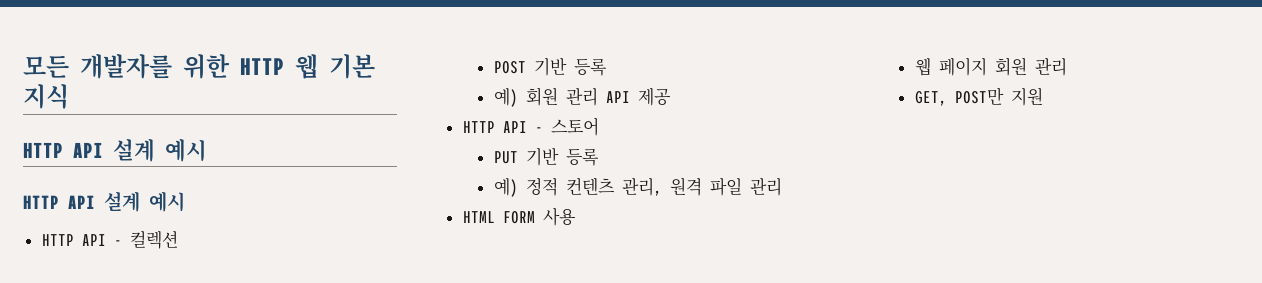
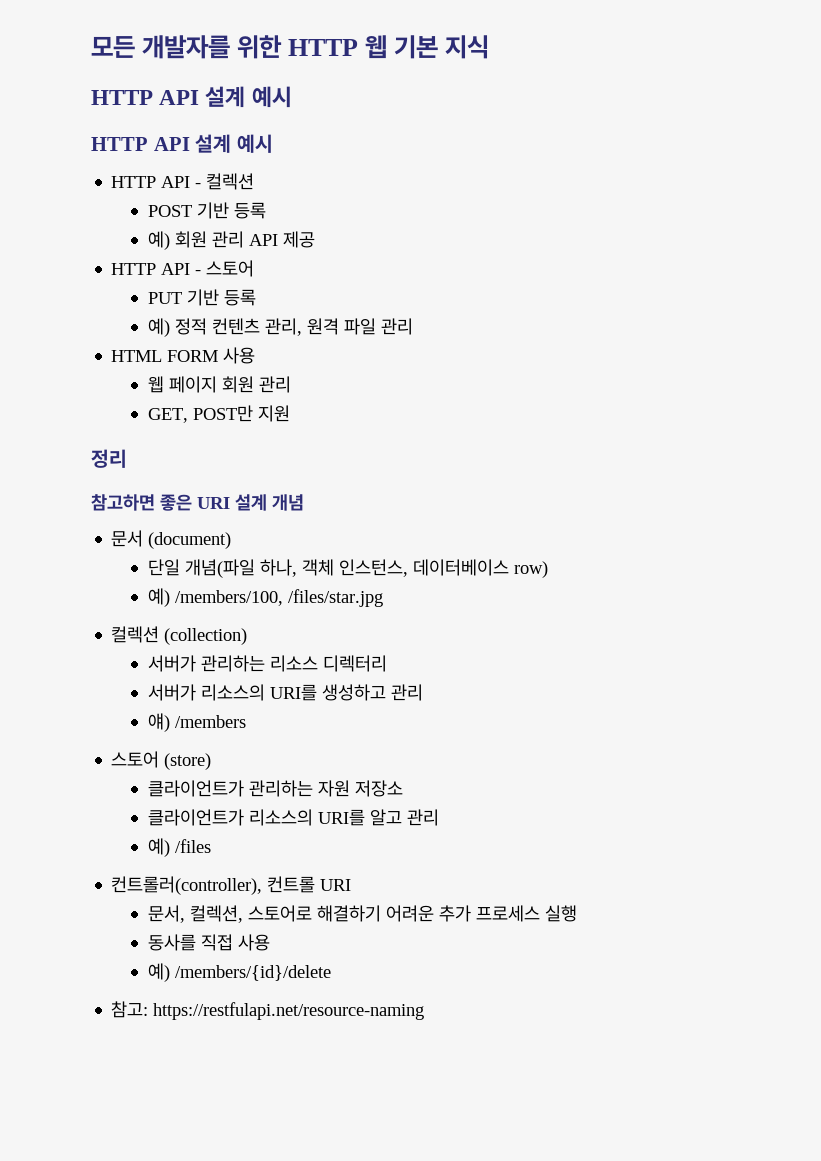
+ 정리
+ 참고하면 좋은 URI 설계 개념
+ 문서 (document)
+ 단일 개념(파일 하나, 객체 인스턴스, 데이터베이스 row)
+ 예) /members/100, /files/star.jpg
+ 컬렉션 (collection)
+ 서버가 관리하는 리소스 디렉터리
+ 서버가 리소스의 URI를 생성하고 관리
+ 얘) /members
+ 스토어 (store)
+ 클라이언트가 관리하는 자원 저장소
+ 클라이언트가 리소스의 URI를 알고 관리
+ 예) /files
+ 컨트롤러(controller), 컨트롤 URI
+ 문서, 컬렉션, 스토어로 해결하기 어려운 추가 프로세스 실행
+ 동사를 직접 사용
+ 예) /members/{id}/delete
+ 참고: https://restfulapi.net/resource-naming

